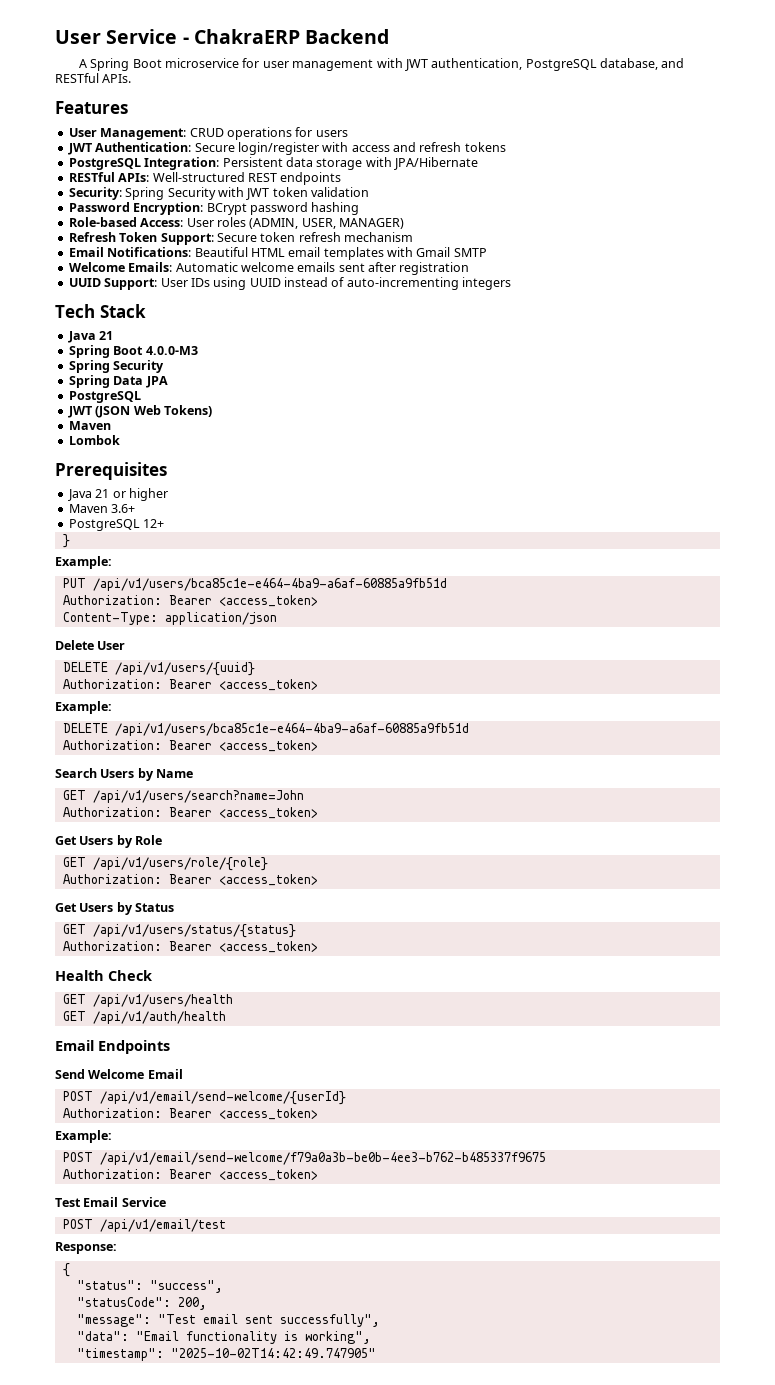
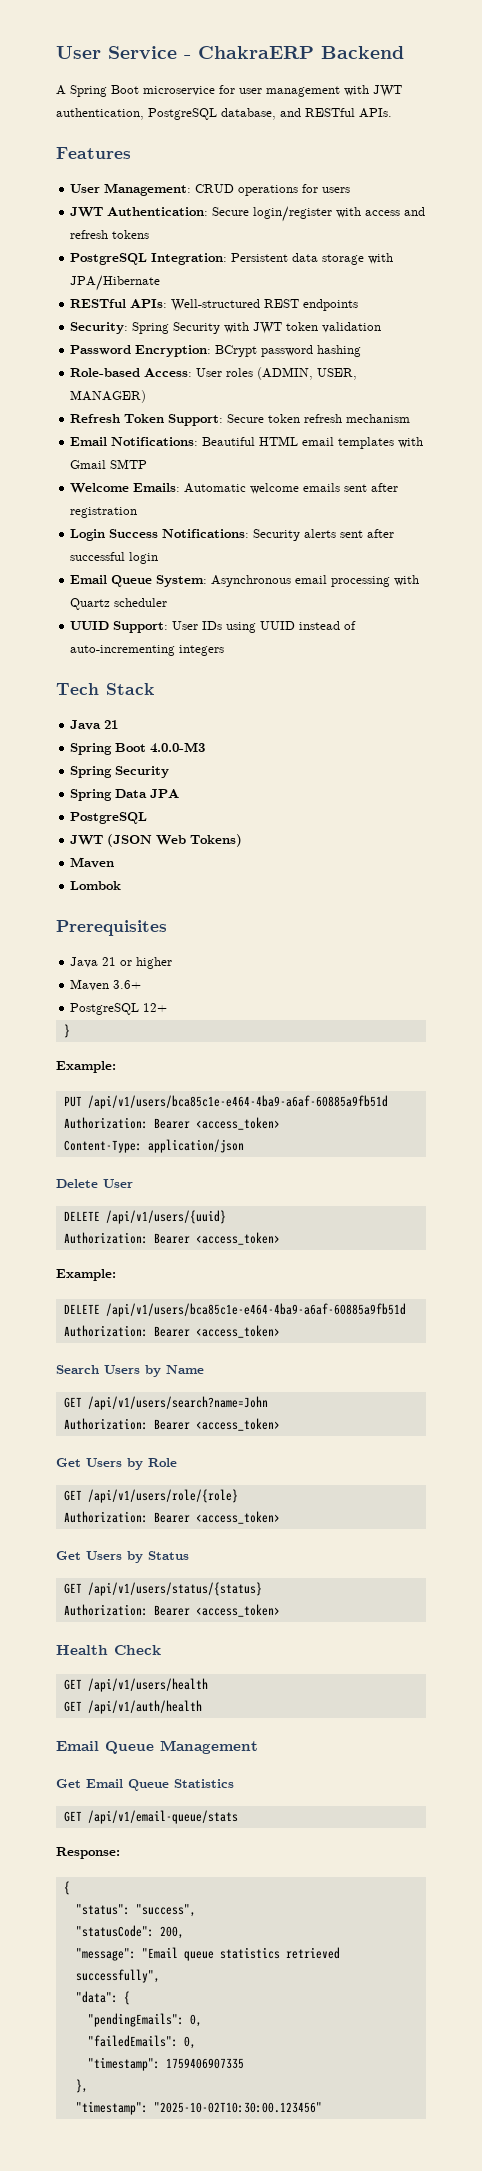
+ Login Success Notifications: Security alerts sent after successful login
+ Email Queue System: Asynchronous email processing with Quartz scheduler
- Email Endpoints
- Send Welcome Email
- POST /api/v1/email/send-welcome/{userId}
- Authorization: Bearer <access_token>
- Example:
- POST /api/v1/email/send-welcome/f79a0a3b-be0b-4ee3-b762-b485337f9675
- Authorization: Bearer <access_token>
- Test Email Service
- POST /api/v1/email/test
+ Email Queue Management
+ Get Email Queue Statistics
+ GET /api/v1/email-queue/stats
- "message": "Test email sent successfully",
- "data": "Email functionality is working",
- "timestamp": "2025-10-02T14:42:49.747905"
+ "message": "Email queue statistics retrieved successfully",
+ "data": {
+ "pendingEmails": 0,
+ "failedEmails": 0,
+ "timestamp": 1759406907335
+ },
+ "timestamp": "2025-10-02T10:30:00.123456"

